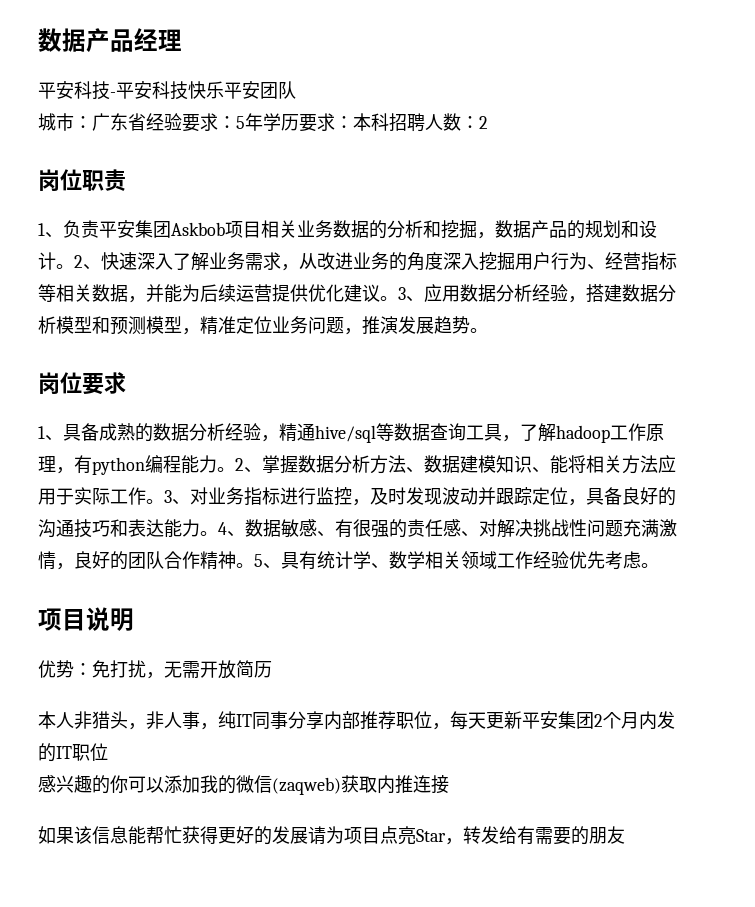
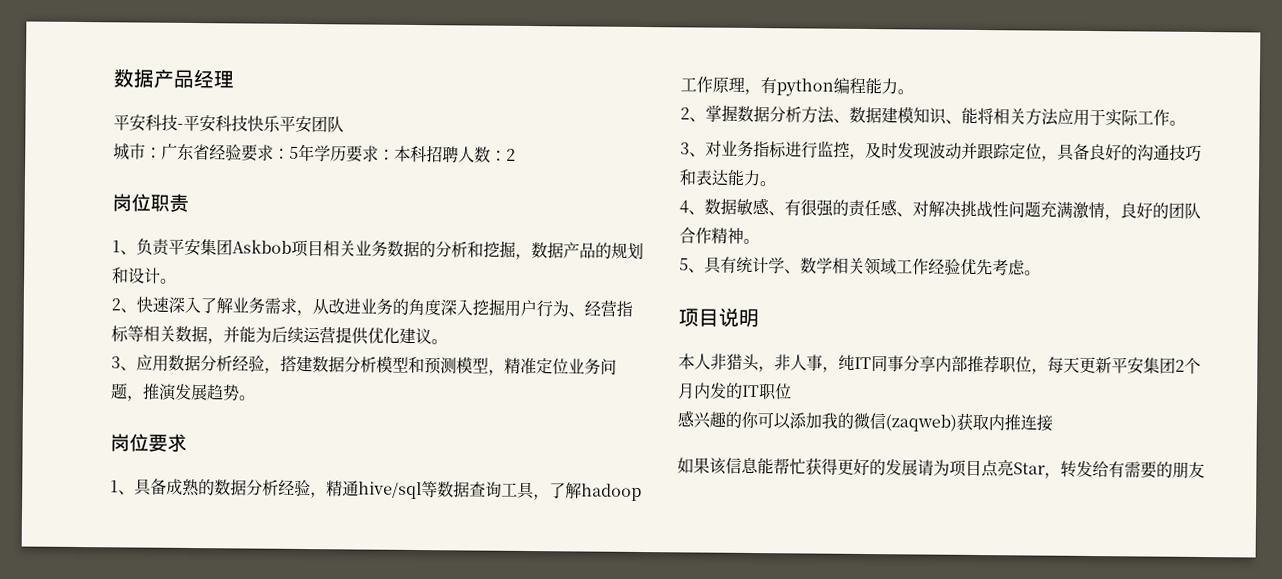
- 1、负责平安集团Askbob项目相关业务数据的分析和挖掘，数据产品的规划和设计。2、快速深入了解业务需求，从改进业务的角度深入挖掘用户行为、经营指标等相关数据，并能为后续运营提供优化建议。3、应用数据分析经验，搭建数据分析模型和预测模型，精准定位业务问题，推演发展趋势。
+ 1、负责平安集团Askbob项目相关业务数据的分析和挖掘，数据产品的规划和设计。
+ 2、快速深入了解业务需求，从改进业务的角度深入挖掘用户行为、经营指标等相关数据，并能为后续运营提供优化建议。
+ 3、应用数据分析经验，搭建数据分析模型和预测模型，精准定位业务问题，推演发展趋势。
- 1、具备成熟的数据分析经验，精通hive/sql等数据查询工具，了解hadoop工作原理，有python编程能力。2、掌握数据分析方法、数据建模知识、能将相关方法应用于实际工作。3、对业务指标进行监控，及时发现波动并跟踪定位，具备良好的沟通技巧和表达能力。4、数据敏感、有很强的责任感、对解决挑战性问题充满激情，良好的团队合作精神。5、具有统计学、数学相关领域工作经验优先考虑。
+ 1、具备成熟的数据分析经验，精通hive/sql等数据查询工具，了解hadoop工作原理，有python编程能力。
+ 2、掌握数据分析方法、数据建模知识、能将相关方法应用于实际工作。
+ 3、对业务指标进行监控，及时发现波动并跟踪定位，具备良好的沟通技巧和表达能力。
+ 4、数据敏感、有很强的责任感、对解决挑战性问题充满激情，良好的团队合作精神。
+ 5、具有统计学、数学相关领域工作经验优先考虑。
- 优势：免打扰，无需开放简历

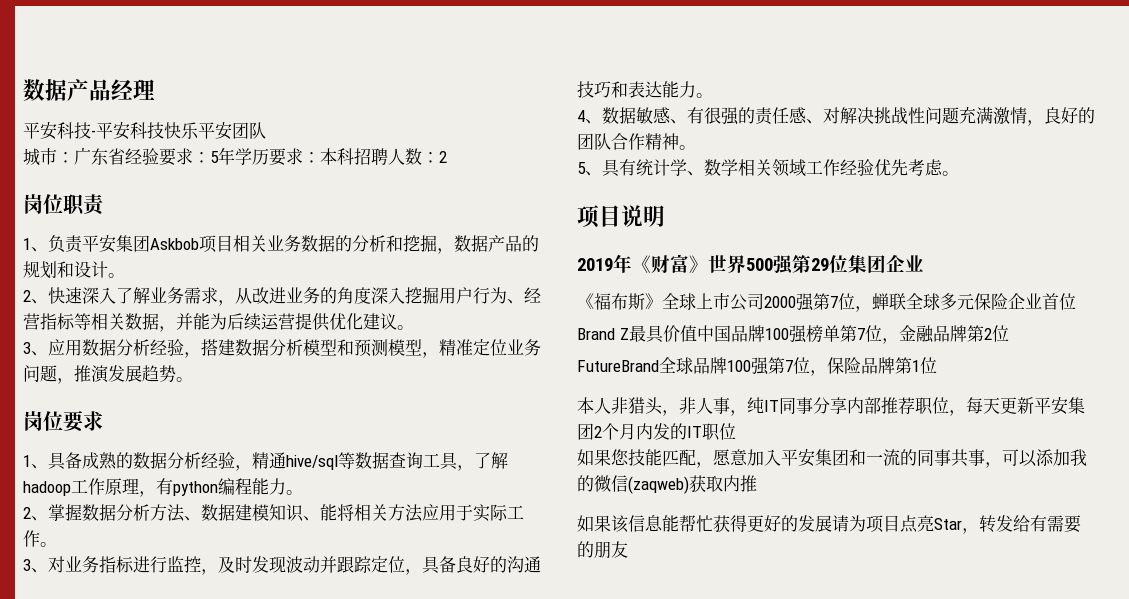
+ 2019年《财富》世界500强第29位集团企业
+ 《福布斯》全球上市公司2000强第7位，蝉联全球多元保险企业首位
+ Brand Z最具价值中国品牌100强榜单第7位，金融品牌第2位
+ FutureBrand全球品牌100强第7位，保险品牌第1位
- 感兴趣的你可以添加我的微信(zaqweb)获取内推连接
+ 如果您技能匹配，愿意加入平安集团和一流的同事共事，可以添加我的微信(zaqweb)获取内推

